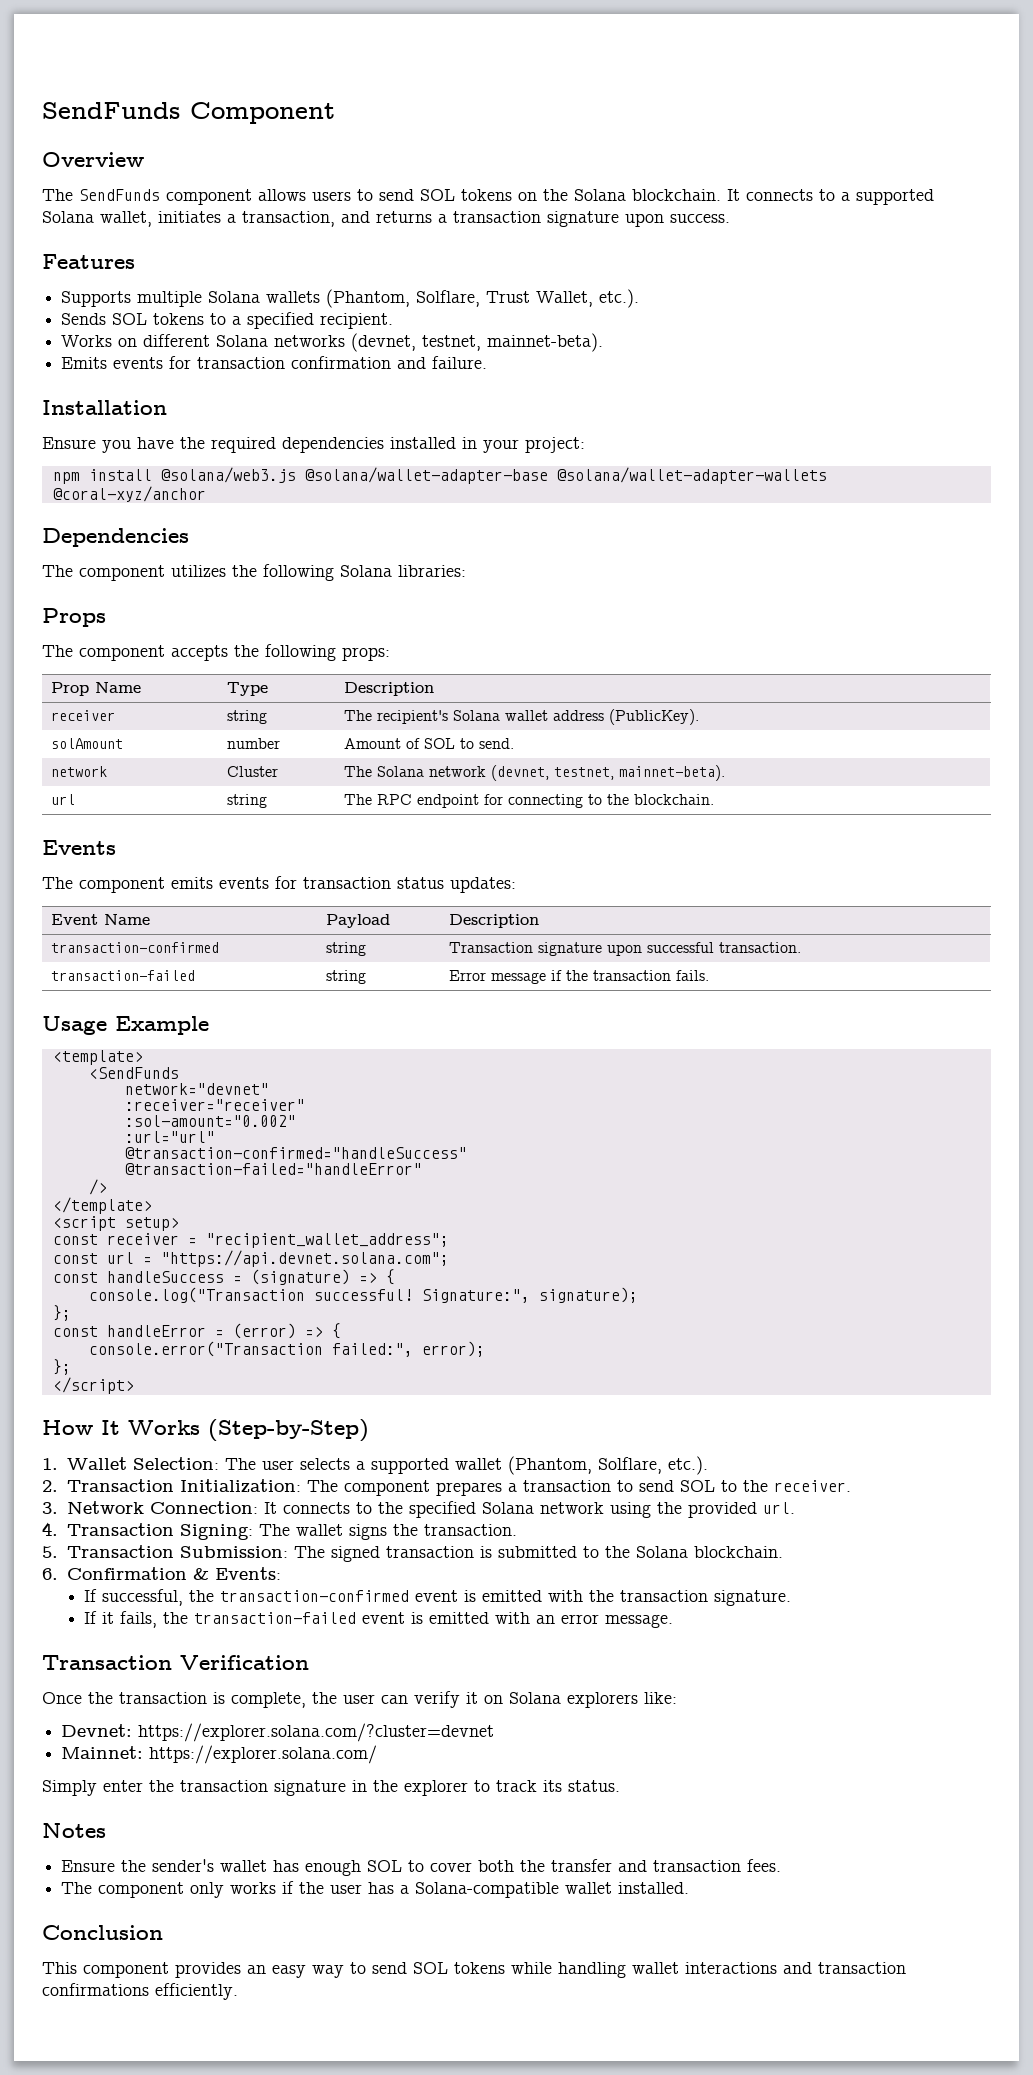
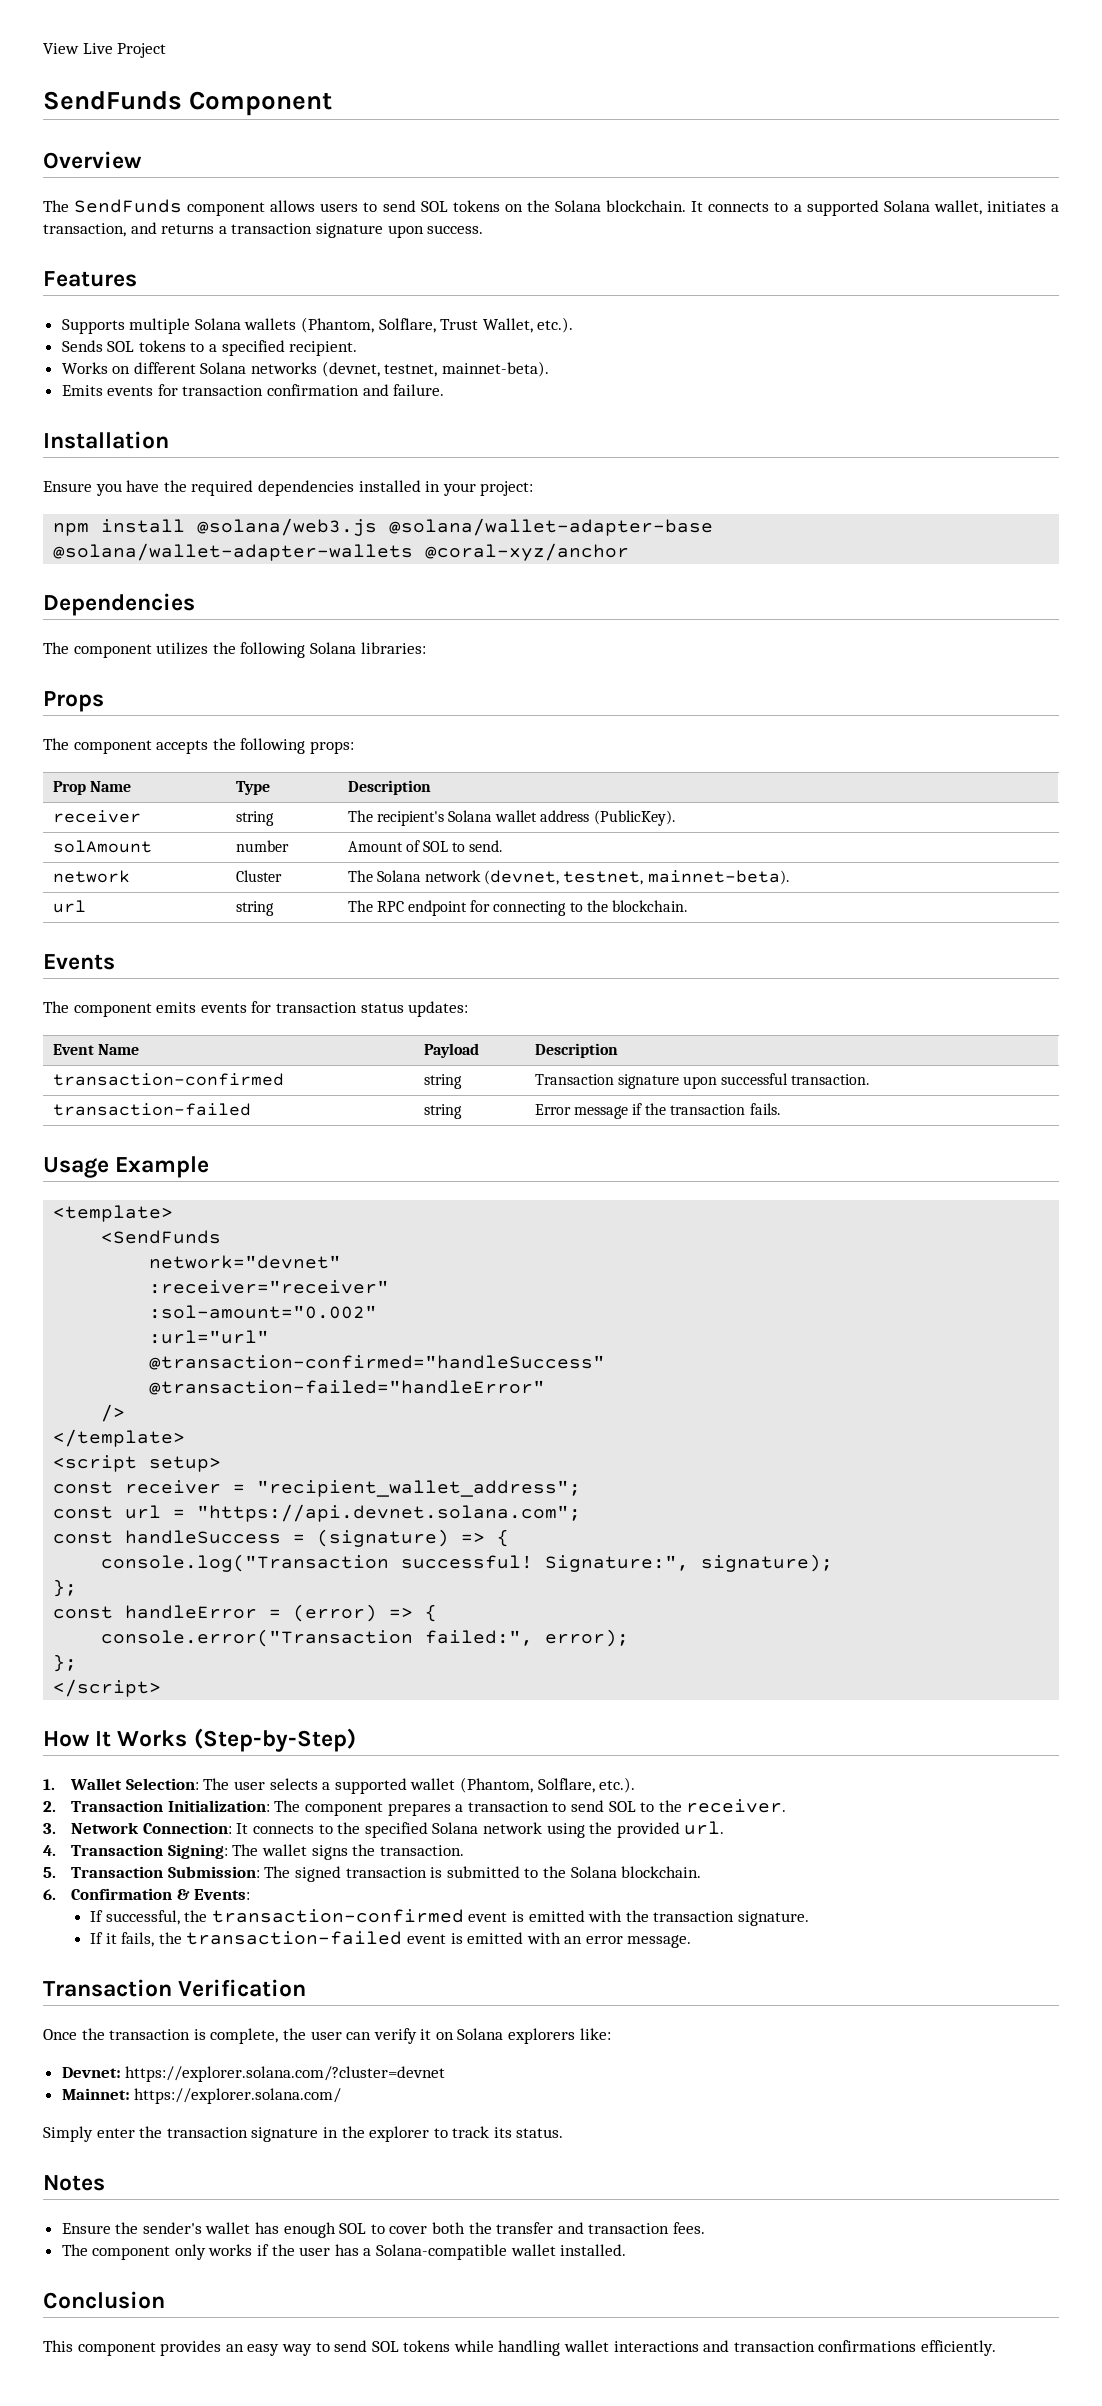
+ View Live Project

